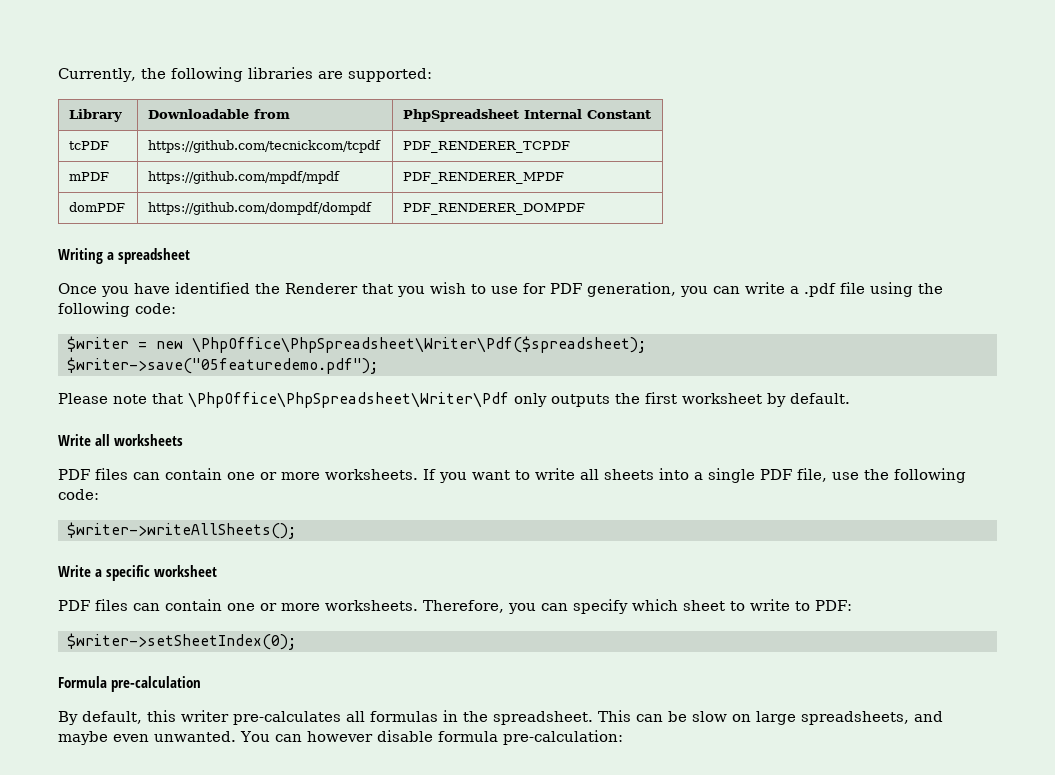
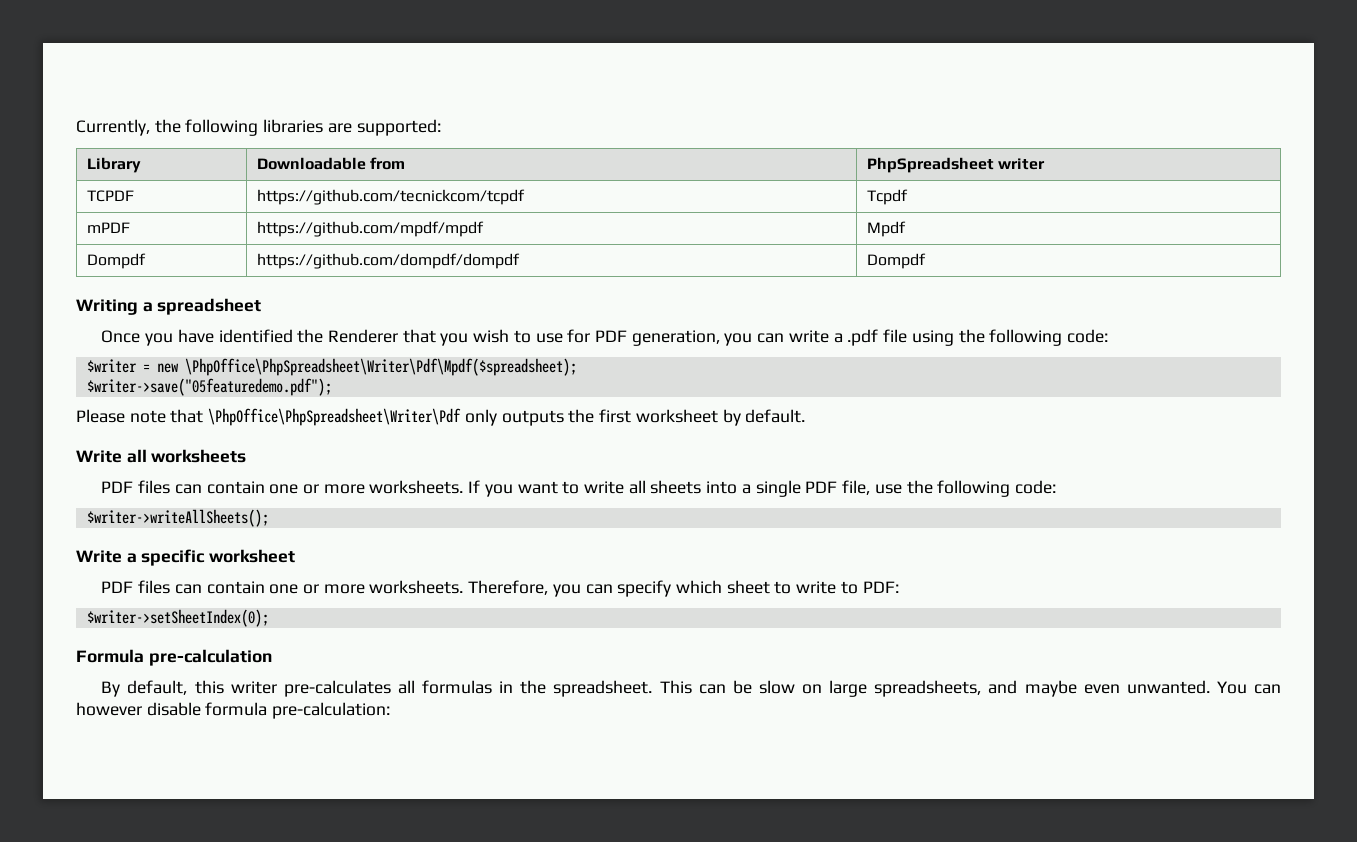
- Library | Downloadable from | PhpSpreadsheet Internal Constant
- tcPDF | https://github.com/tecnickcom/tcpdf | PDF_RENDERER_TCPDF
+ Library | Downloadable from | PhpSpreadsheet writer
+ TCPDF | https://github.com/tecnickcom/tcpdf | Tcpdf
- mPDF | https://github.com/mpdf/mpdf | PDF_RENDERER_MPDF
- domPDF | https://github.com/dompdf/dompdf | PDF_RENDERER_DOMPDF
+ mPDF | https://github.com/mpdf/mpdf | Mpdf
+ Dompdf | https://github.com/dompdf/dompdf | Dompdf
- $writer = new \PhpOffice\PhpSpreadsheet\Writer\Pdf($spreadsheet);
+ $writer = new \PhpOffice\PhpSpreadsheet\Writer\Pdf\Mpdf($spreadsheet);

